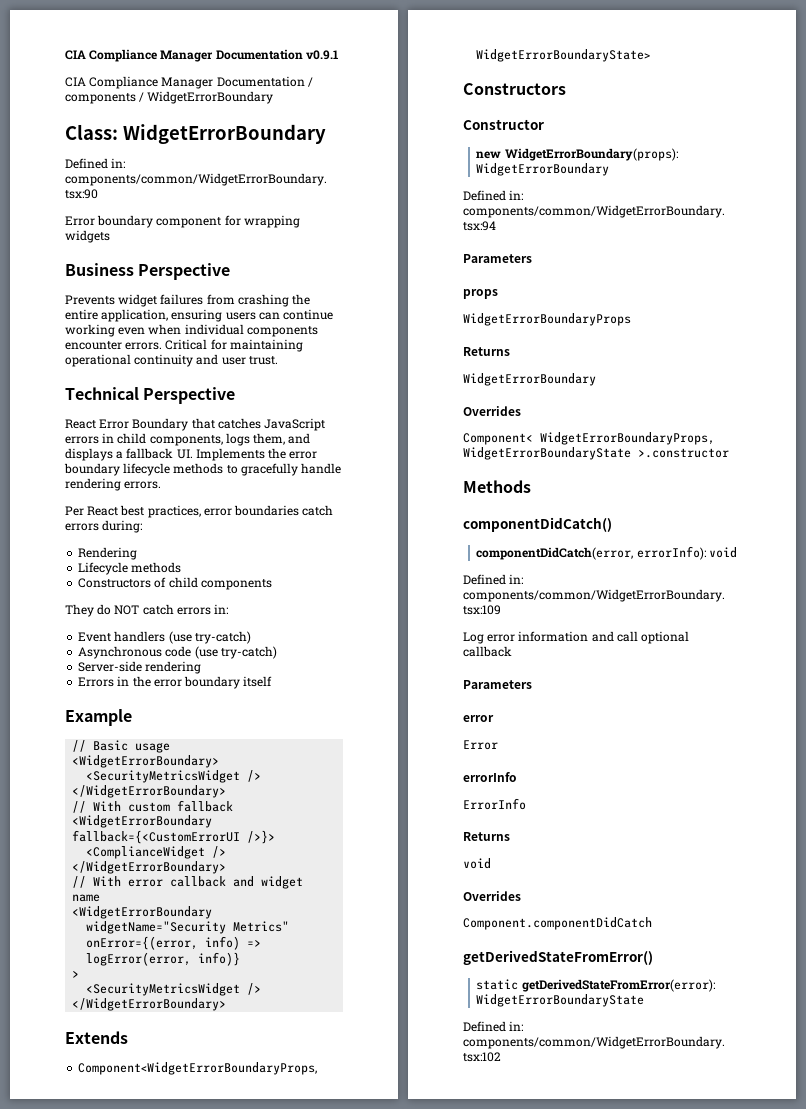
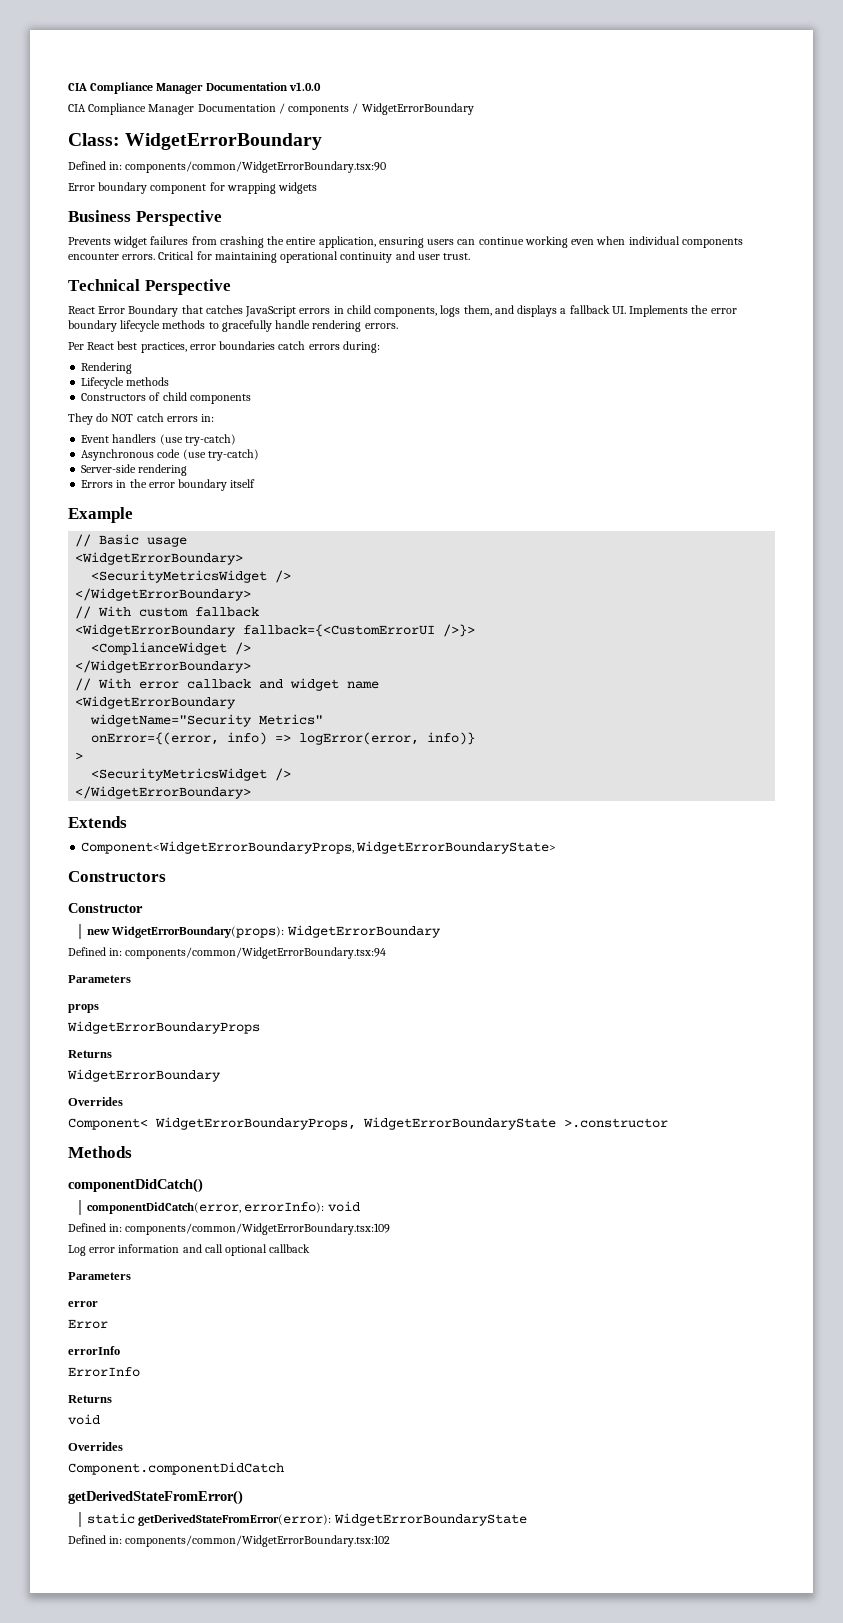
- CIA Compliance Manager Documentation v0.9.1
+ CIA Compliance Manager Documentation v1.0.0

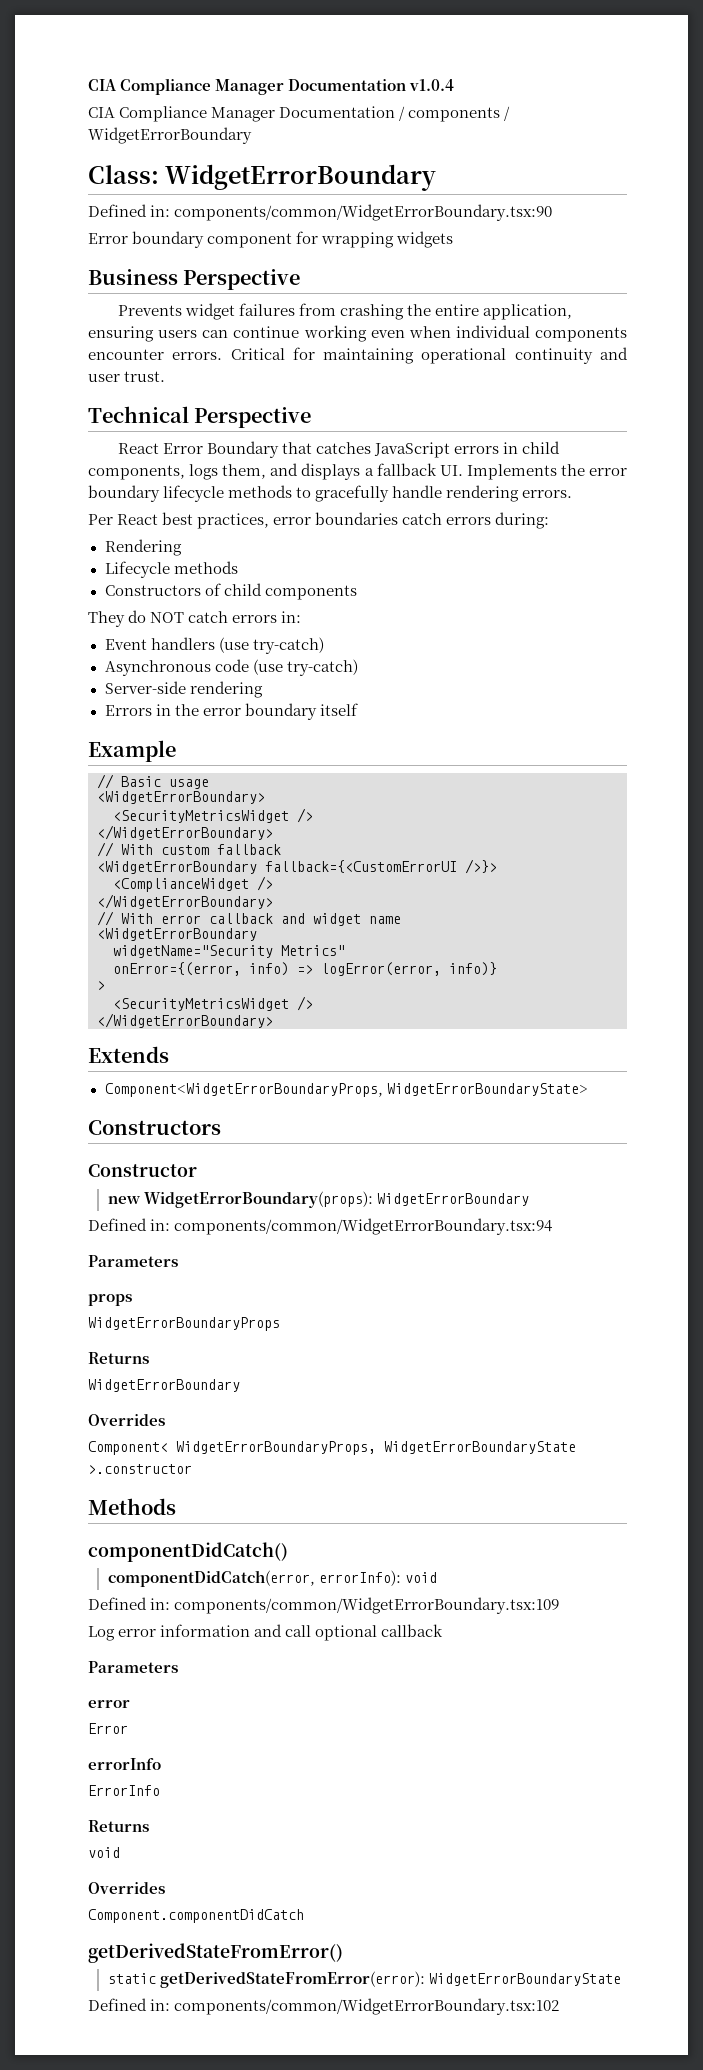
- CIA Compliance Manager Documentation v1.0.0
+ CIA Compliance Manager Documentation v1.0.4

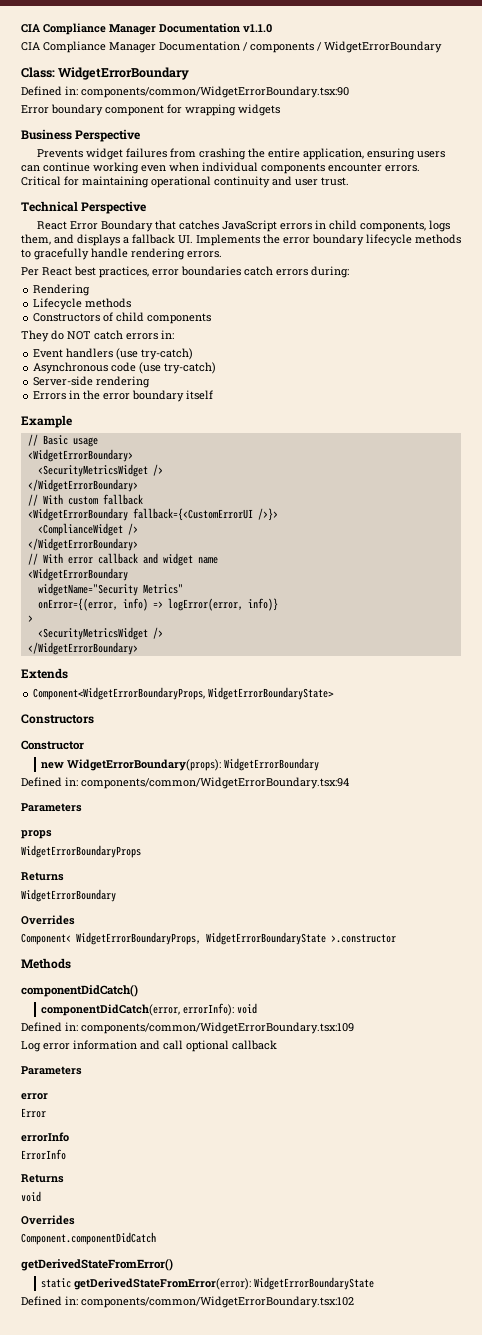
- CIA Compliance Manager Documentation v1.0.4
+ CIA Compliance Manager Documentation v1.1.0

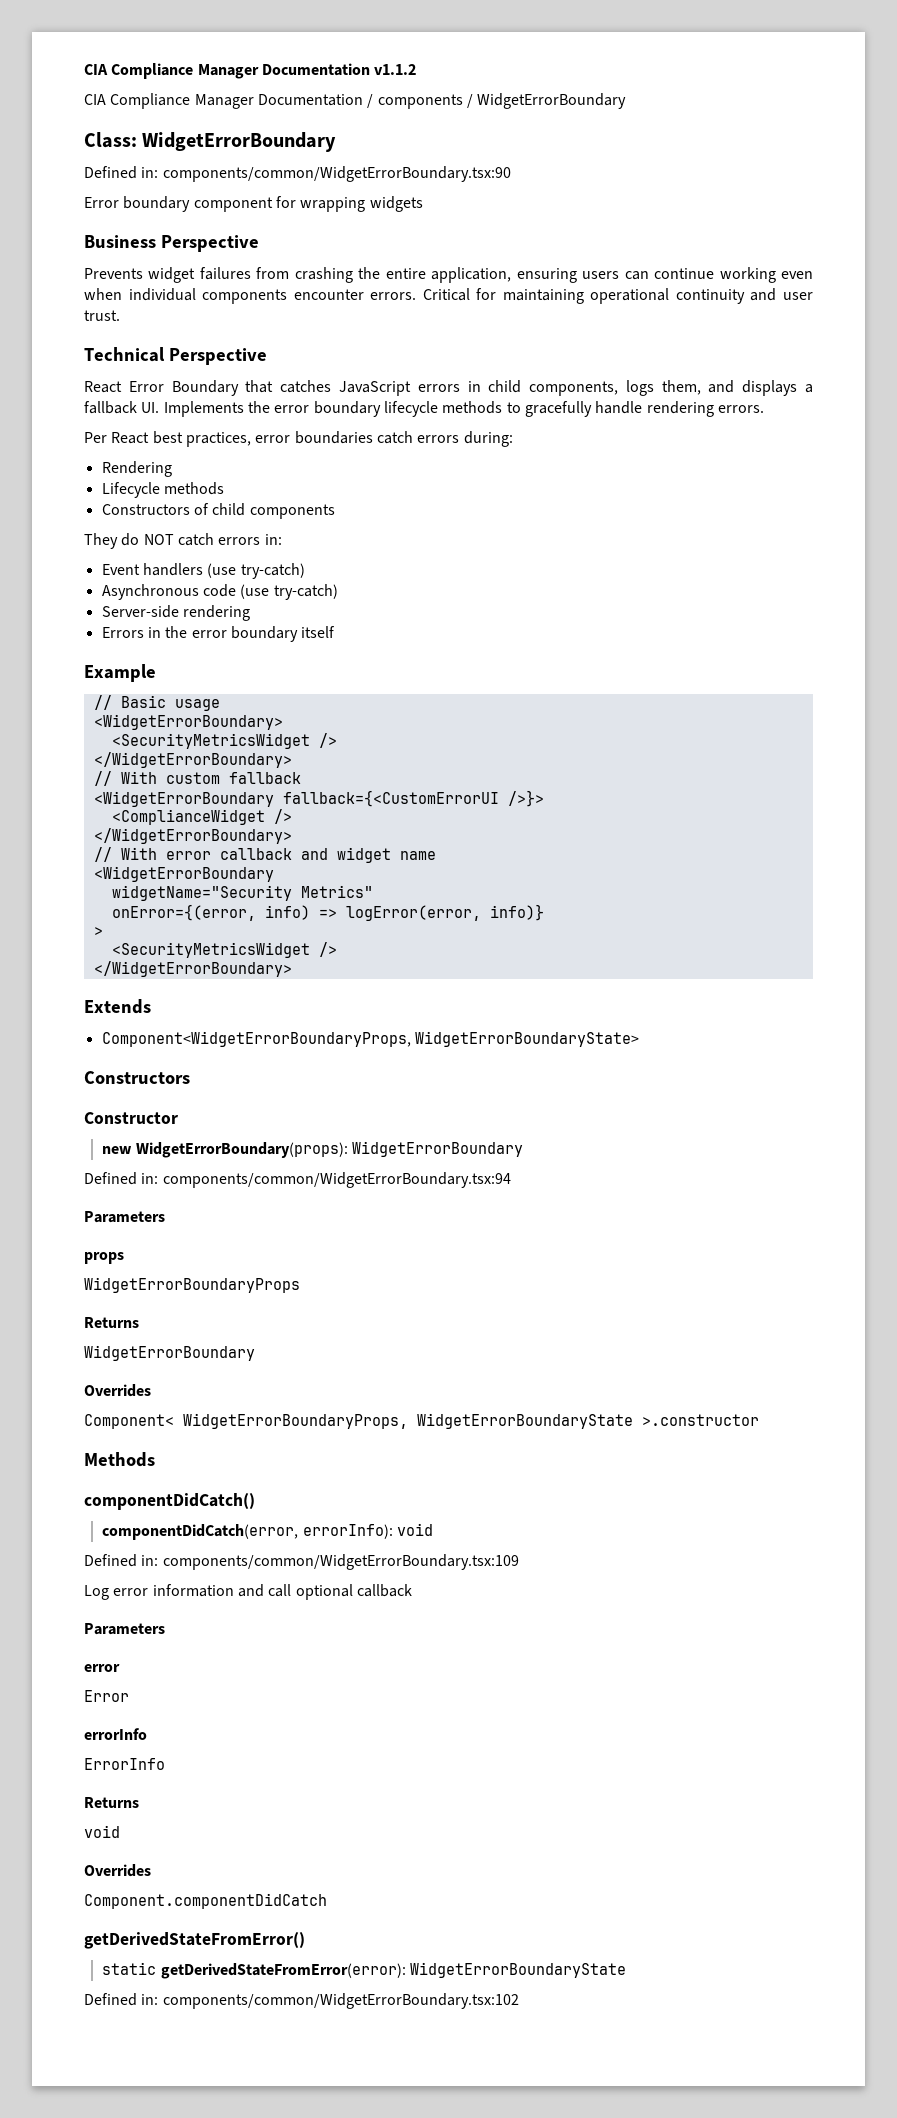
- CIA Compliance Manager Documentation v1.1.0
+ CIA Compliance Manager Documentation v1.1.2

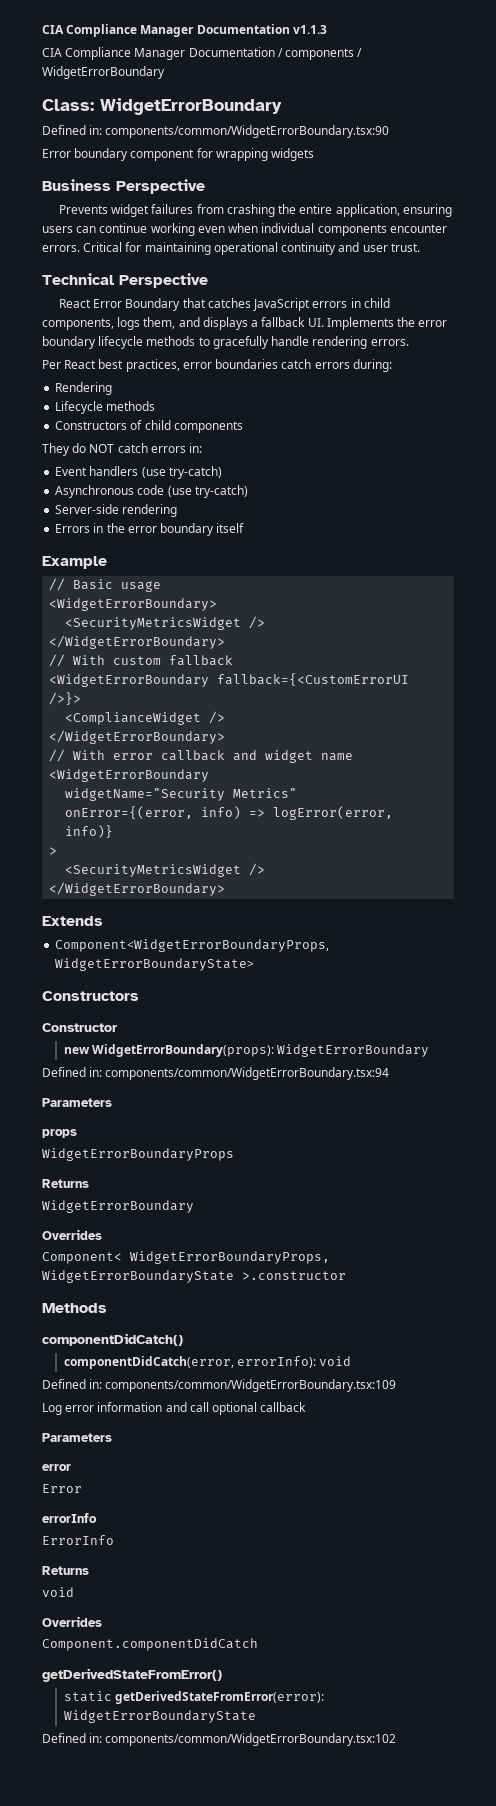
- CIA Compliance Manager Documentation v1.1.2
+ CIA Compliance Manager Documentation v1.1.3

